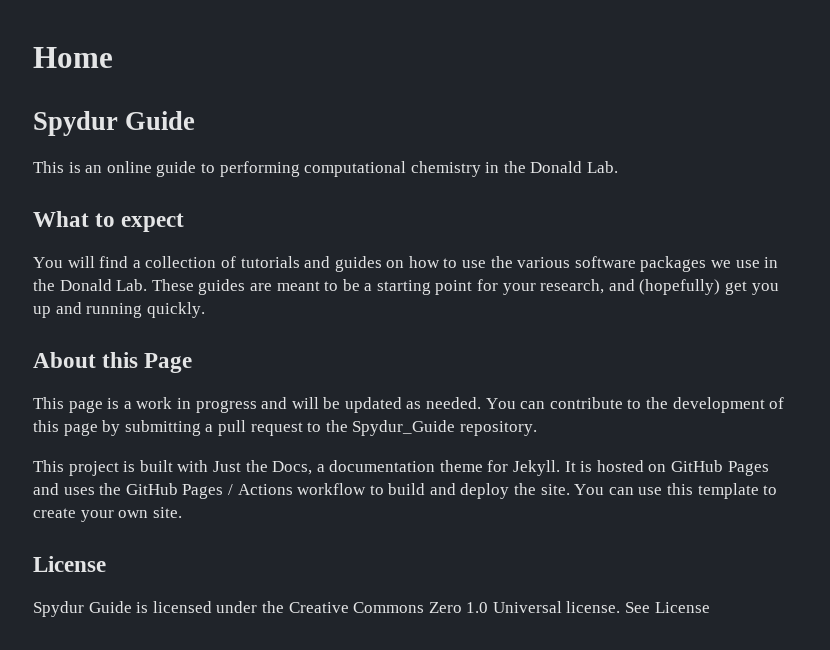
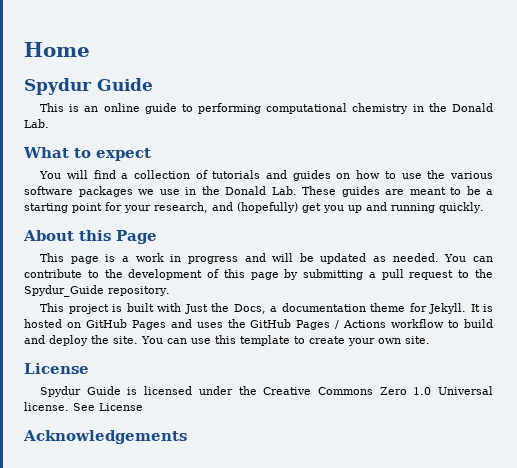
+ Acknowledgements

